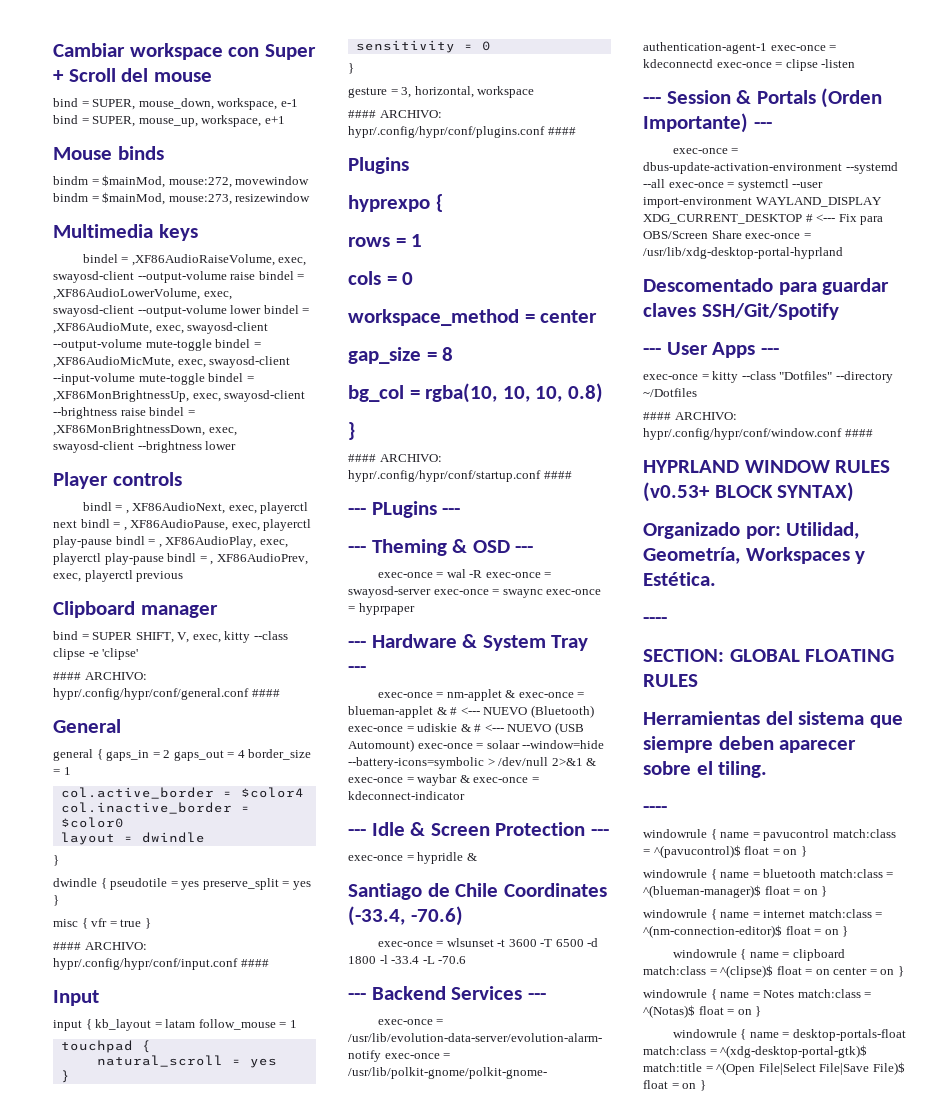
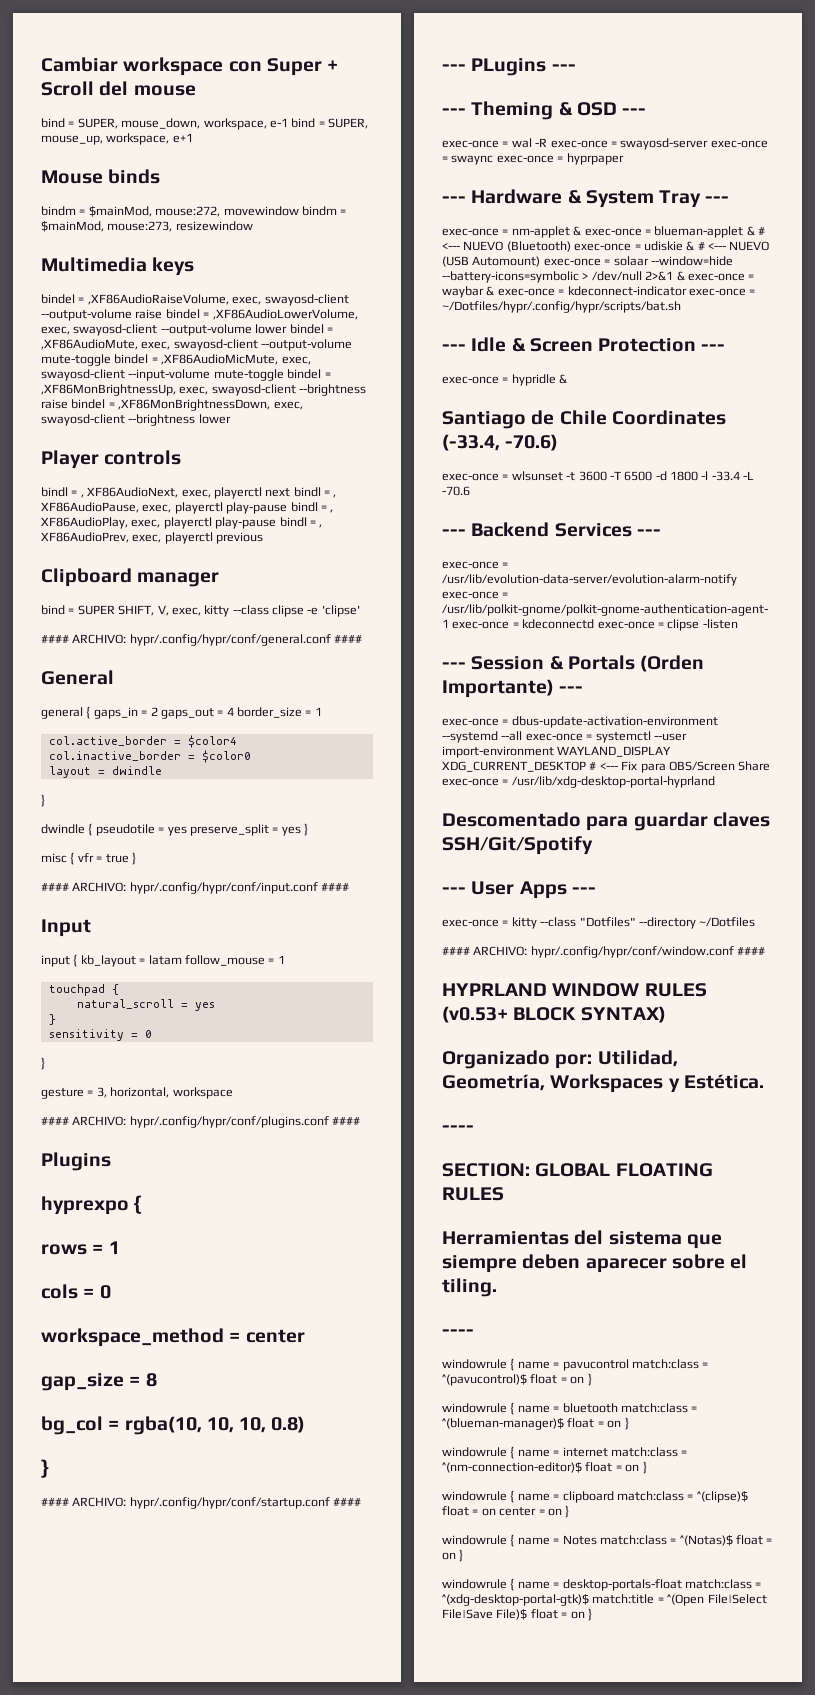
- exec-once = nm-applet & exec-once = blueman-applet & # <--- NUEVO (Bluetooth) exec-once = udiskie & # <--- NUEVO (USB Automount) exec-once = solaar --window=hide --battery-icons=symbolic > /dev/null 2>&1 & exec-once = waybar & exec-once = kdeconnect-indicator
+ exec-once = nm-applet & exec-once = blueman-applet & # <--- NUEVO (Bluetooth) exec-once = udiskie & # <--- NUEVO (USB Automount) exec-once = solaar --window=hide --battery-icons=symbolic > /dev/null 2>&1 & exec-once = waybar & exec-once = kdeconnect-indicator exec-once = ~/Dotfiles/hypr/.config/hypr/scripts/bat.sh

